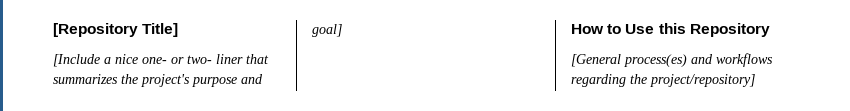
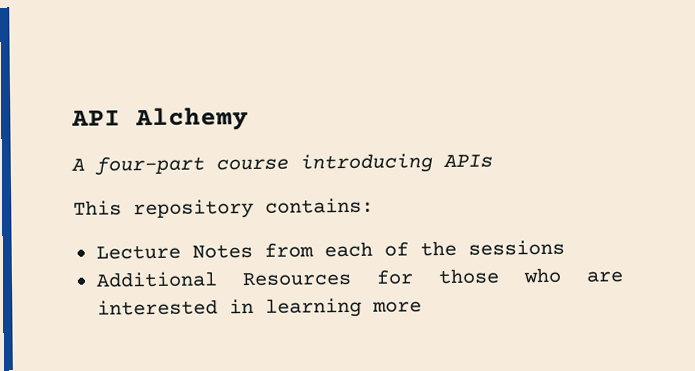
- [Repository Title]
- [Include a nice one- or two- liner that summarizes the project's purpose and goal]
- How to Use this Repository
- [General process(es) and workflows regarding the project/repository]
+ API Alchemy
+ A four-part course introducing APIs
+ This repository contains:
+ Lecture Notes from each of the sessions
+ Additional Resources for those who are interested in learning more

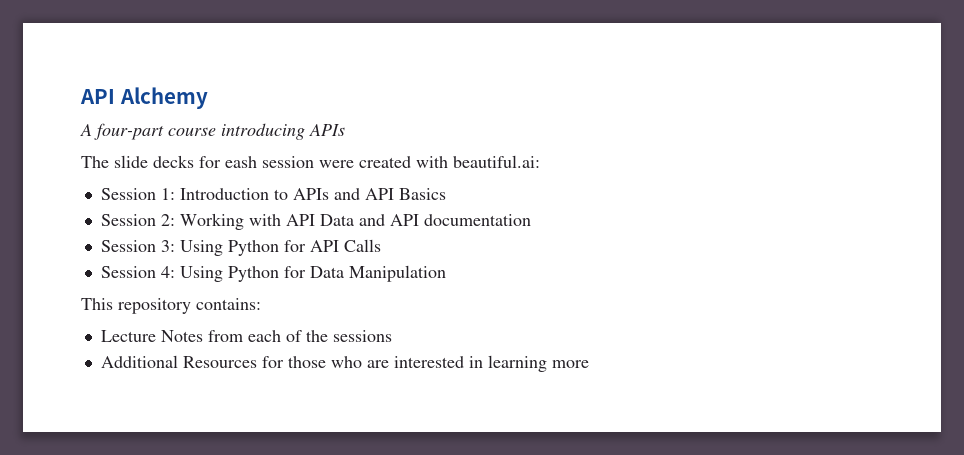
+ The slide decks for eash session were created with beautiful.ai:
+ Session 1: Introduction to APIs and API Basics
+ Session 2: Working with API Data and API documentation
+ Session 3: Using Python for API Calls
+ Session 4: Using Python for Data Manipulation

